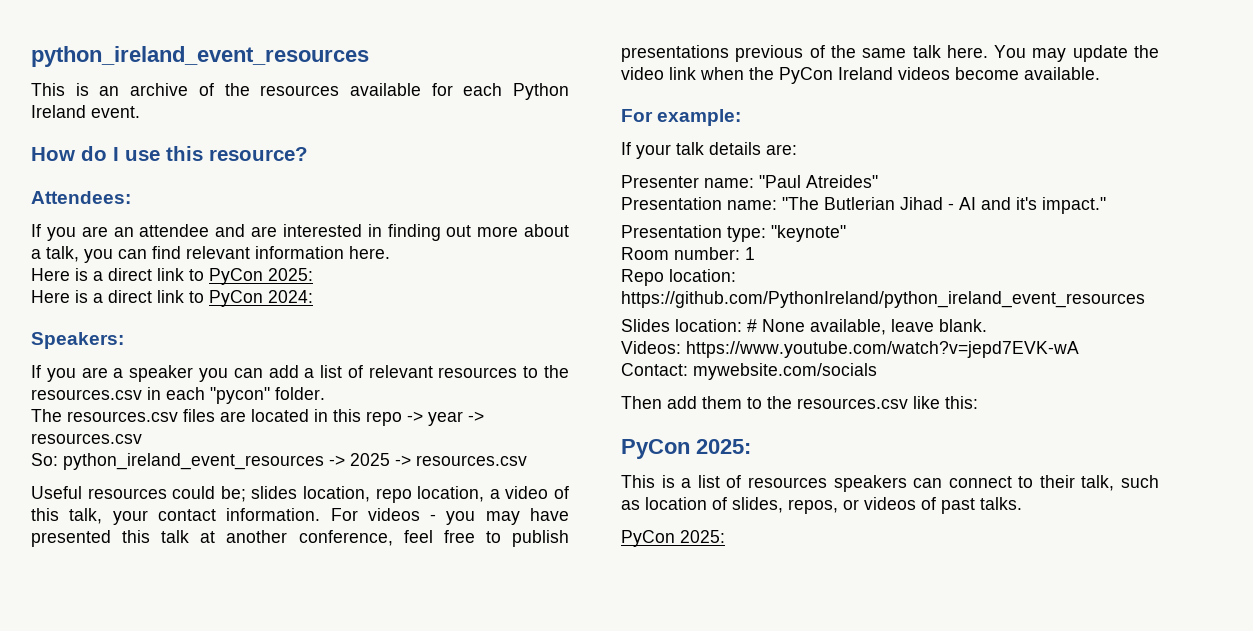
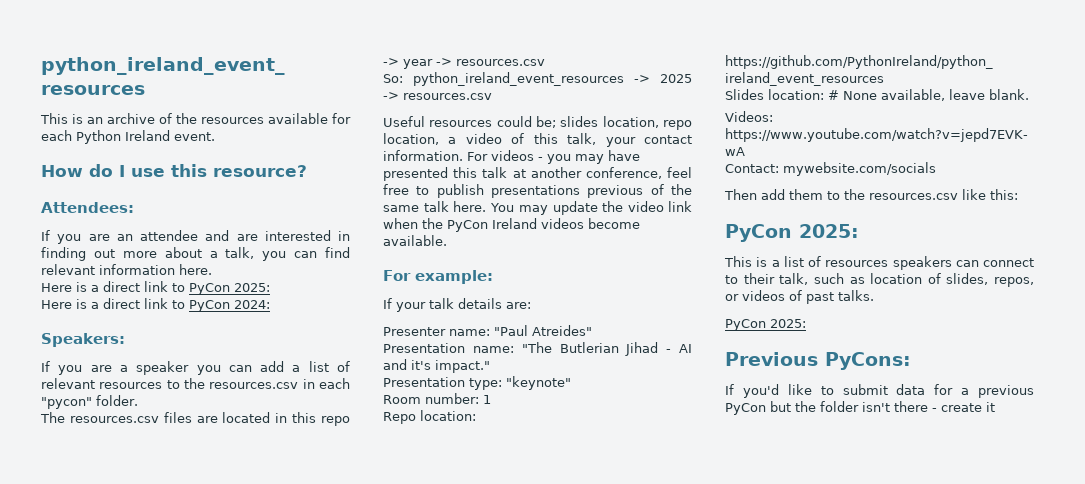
+ Previous PyCons:
+ If you'd like to submit data for a previous PyCon but the folder isn't there - create it

